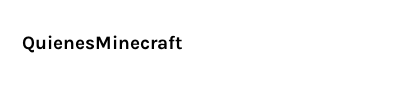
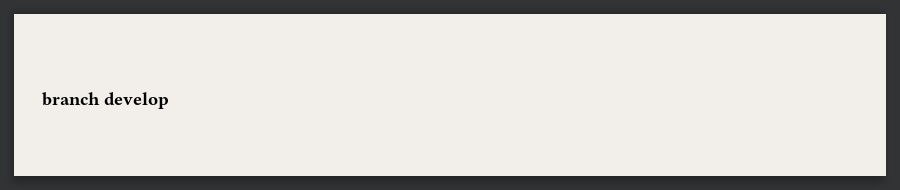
- QuienesMinecraft
+ branch develop

